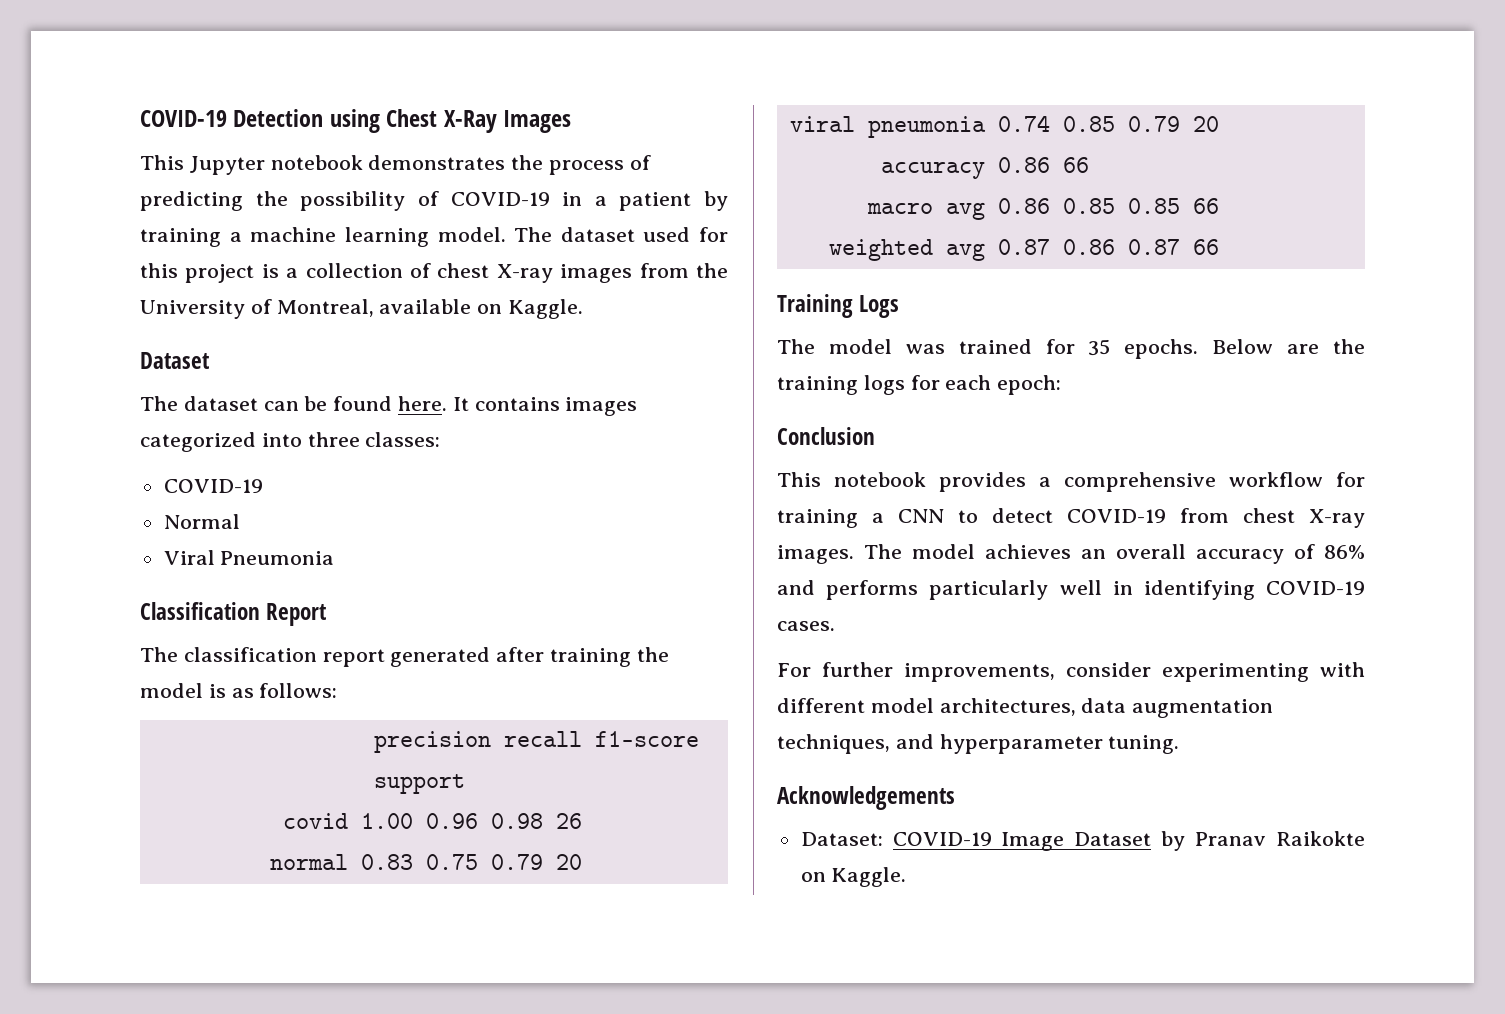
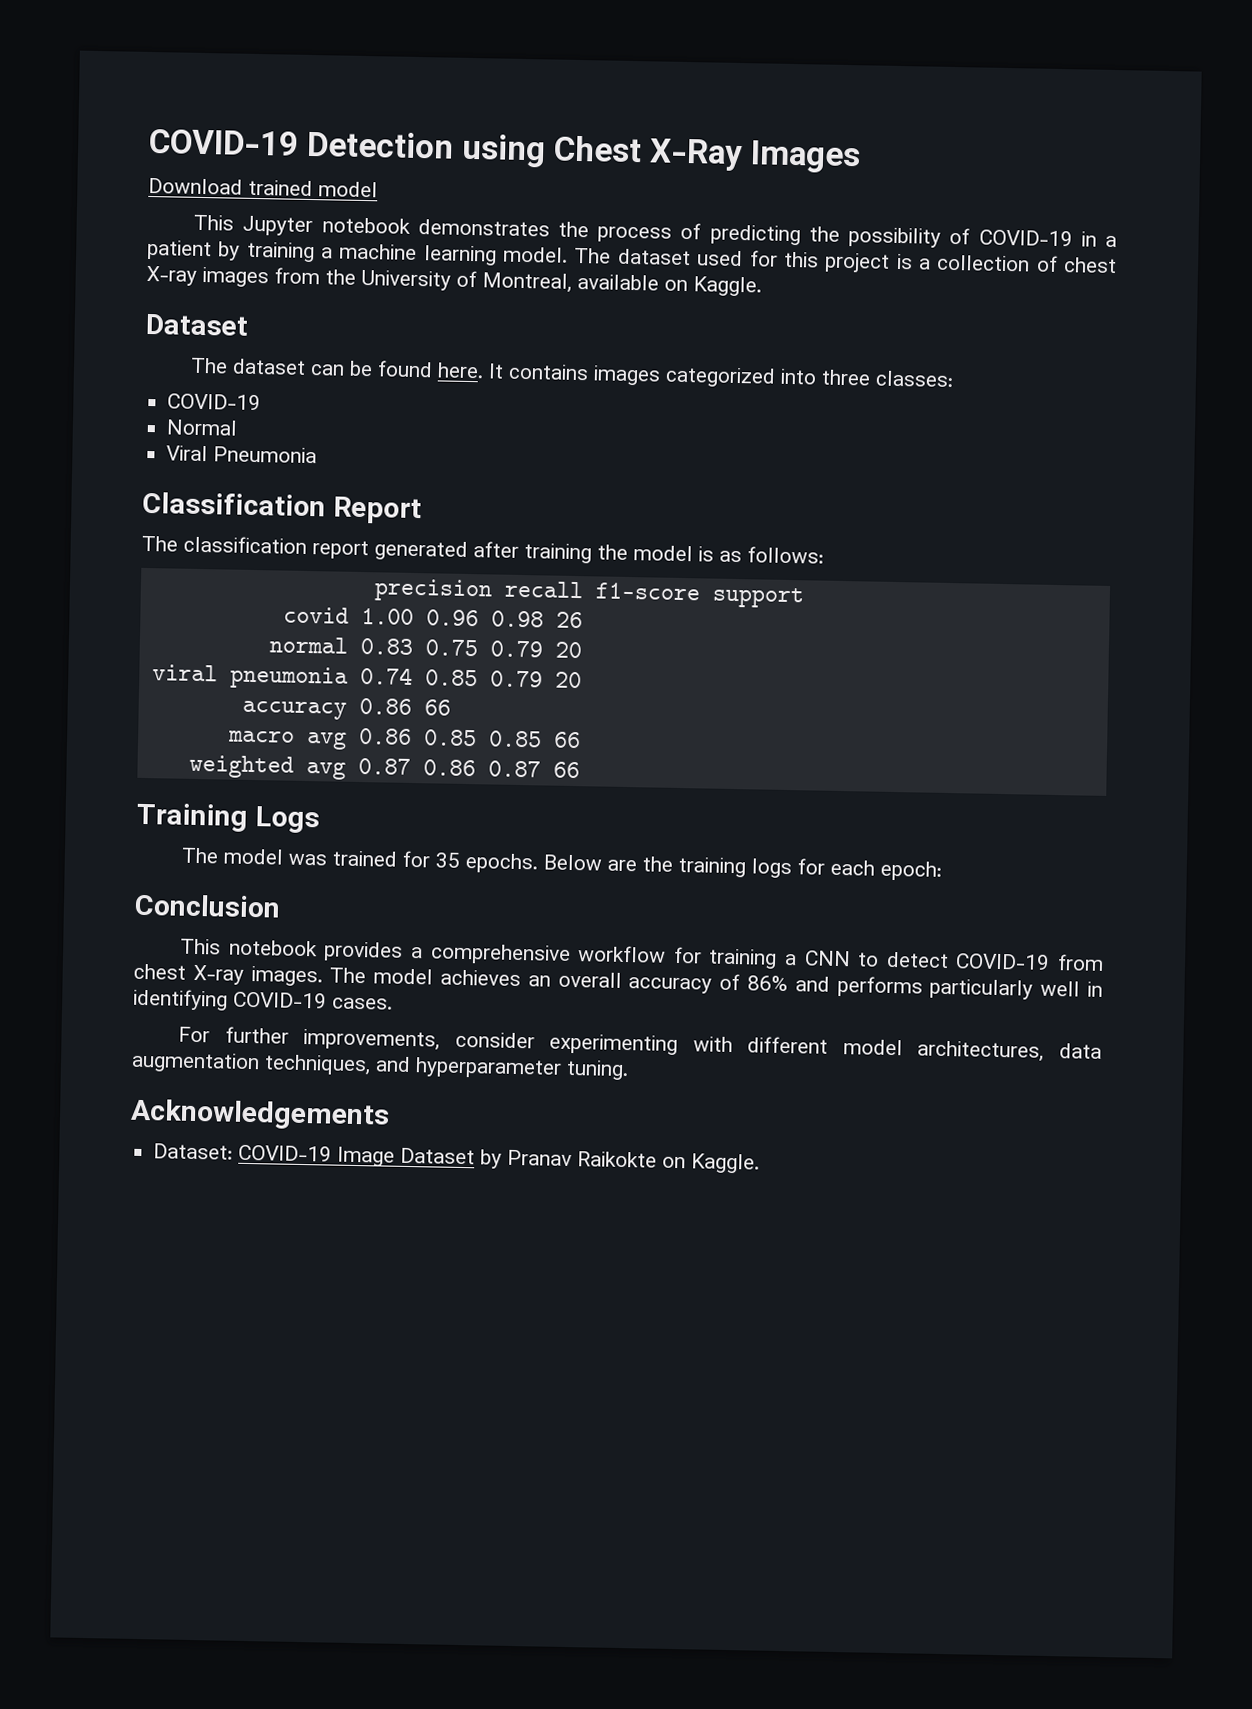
+ Download trained model

